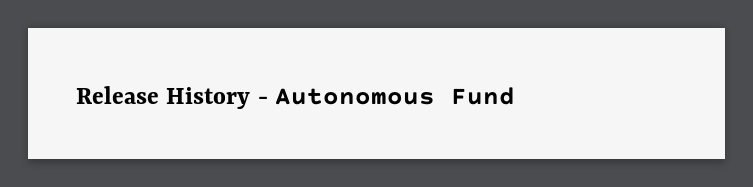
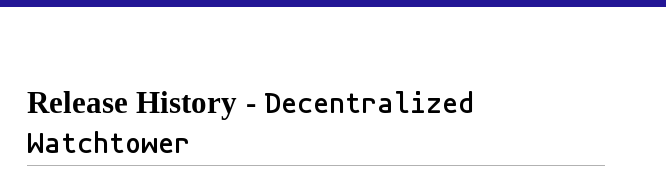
- Release History - Autonomous Fund
+ Release History - Decentralized Watchtower

